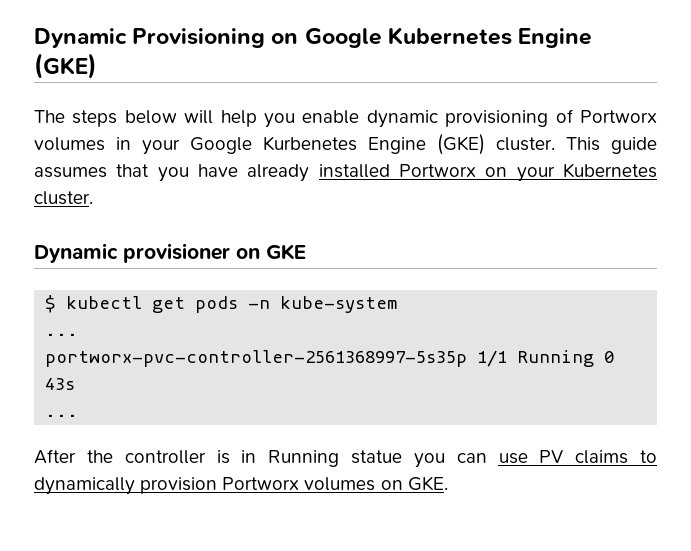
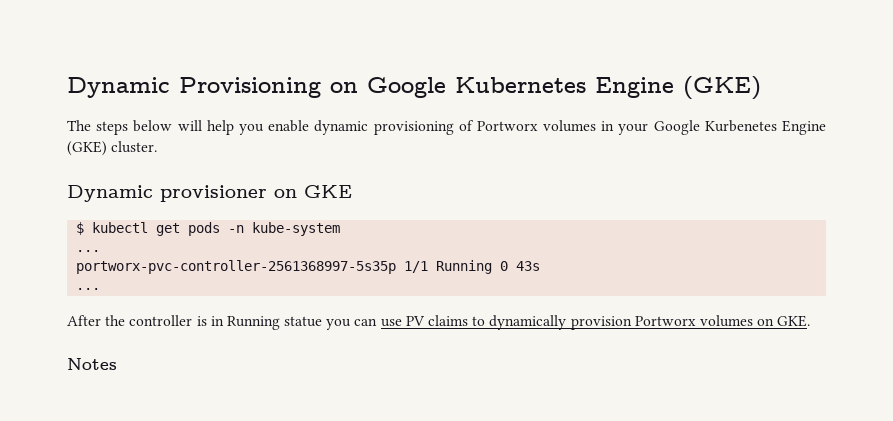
- This guide assumes that you have already installed Portworx on your Kubernetes cluster.
+ Notes

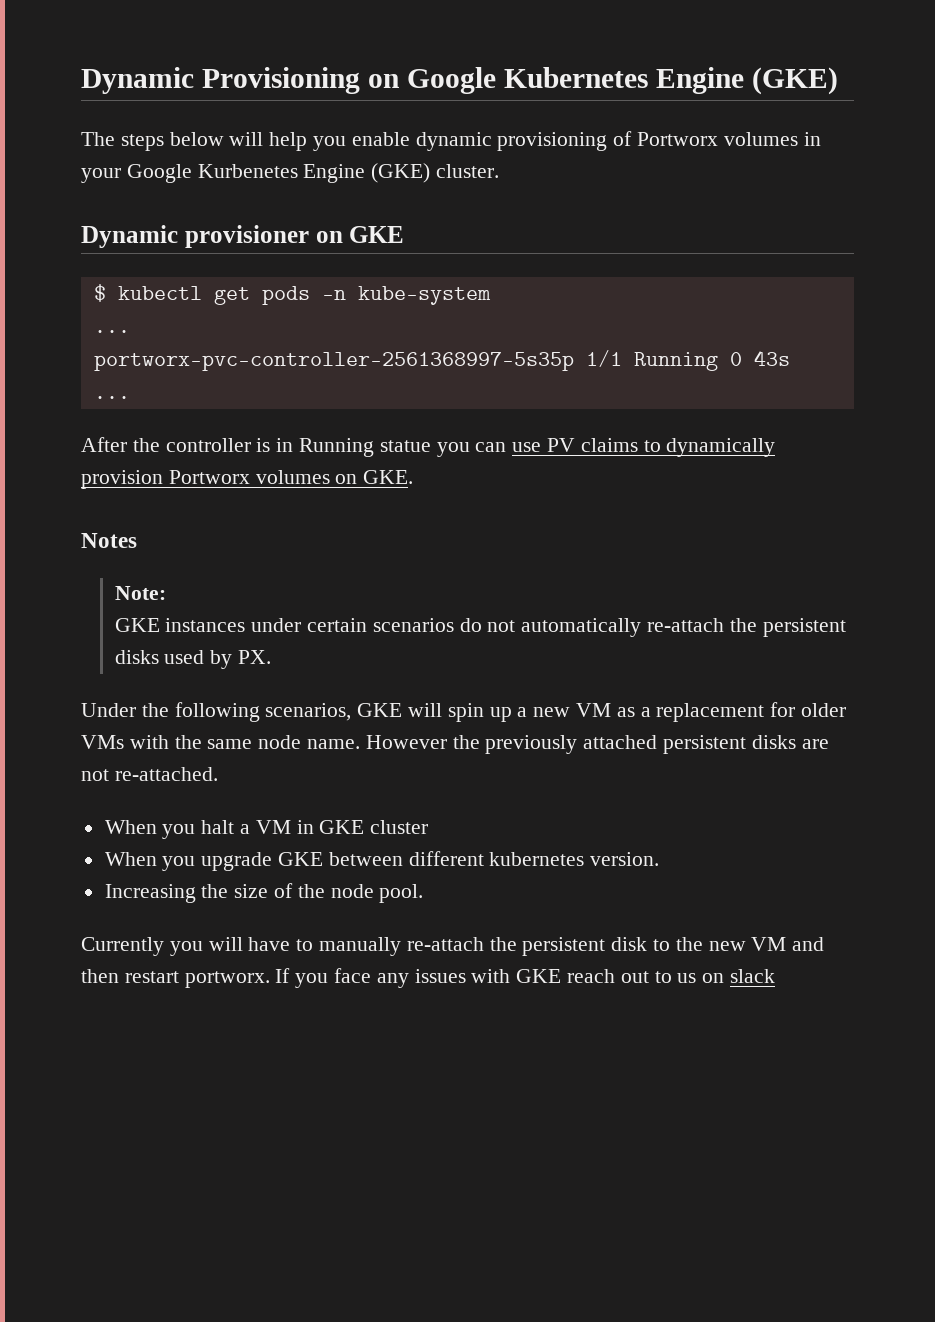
+ Note:
+ GKE instances under certain scenarios do not automatically re-attach the persistent disks used by PX.
+ Under the following scenarios, GKE will spin up a new VM as a replacement for older VMs with the same node name. However the previously attached persistent disks are not re-attached.
+ When you halt a VM in GKE cluster
+ When you upgrade GKE between different kubernetes version.
+ Increasing the size of the node pool.
+ Currently you will have to manually re-attach the persistent disk to the new VM and then restart portworx. If you face any issues with GKE reach out to us on slack

